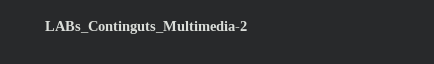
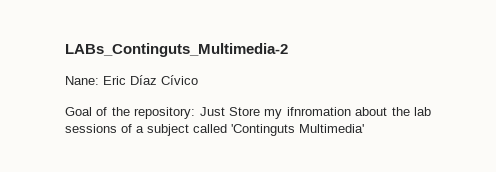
+ Nane: Eric Díaz Cívico
+ Goal of the repository: Just Store my ifnromation about the lab sessions of a subject called 'Continguts Multimedia'

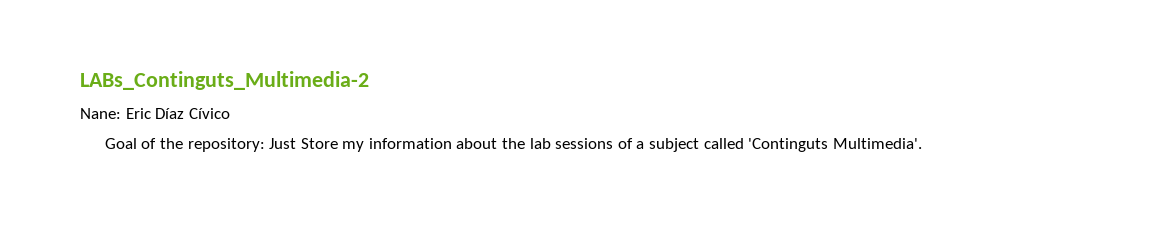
- Goal of the repository: Just Store my ifnromation about the lab sessions of a subject called 'Continguts Multimedia'
+ Goal of the repository: Just Store my information about the lab sessions of a subject called 'Continguts Multimedia'.

